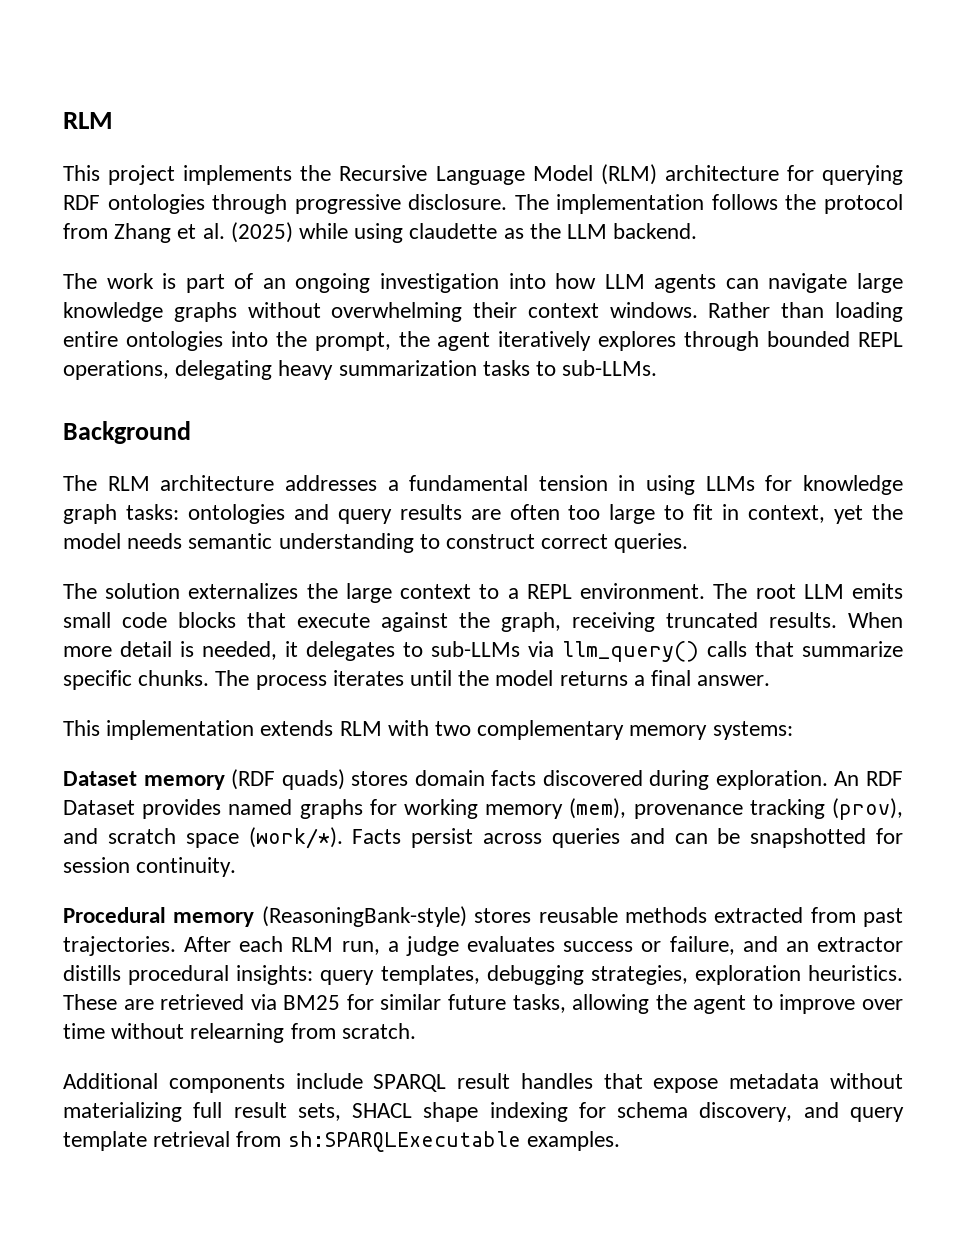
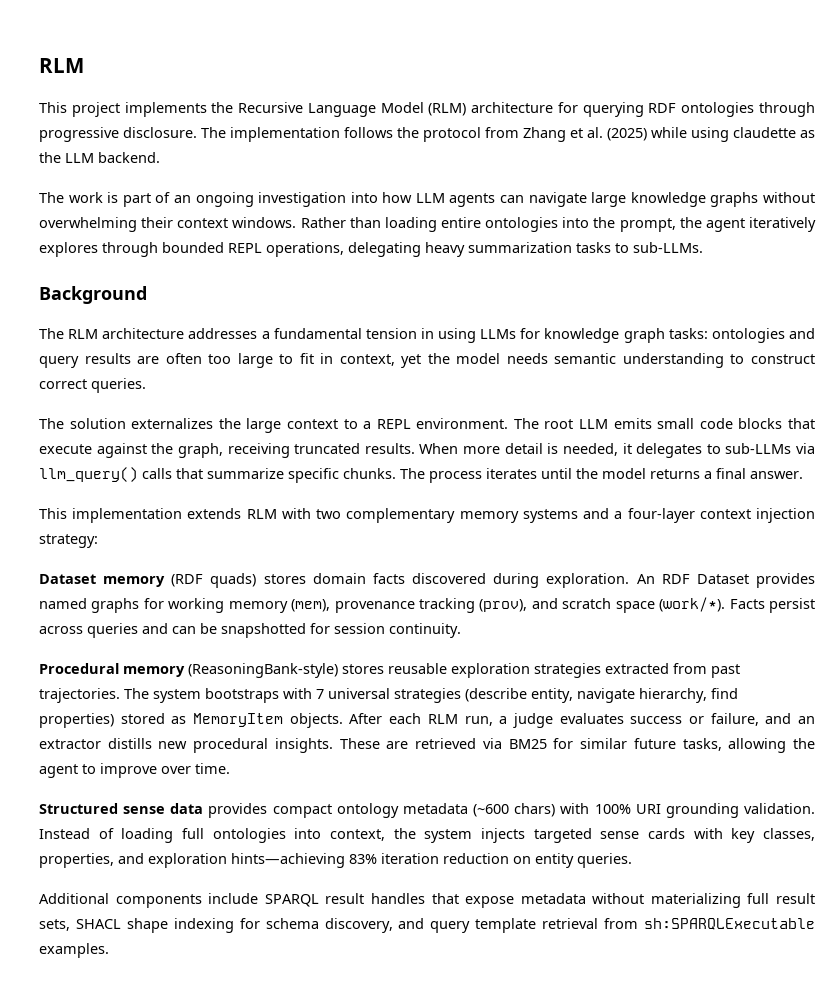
- This implementation extends RLM with two complementary memory systems:
+ This implementation extends RLM with two complementary memory systems and a four-layer context injection strategy:
- Procedural memory (ReasoningBank-style) stores reusable methods extracted from past trajectories.
+ Procedural memory (ReasoningBank-style) stores reusable exploration strategies extracted from past trajectories.
+ The system bootstraps with 7 universal strategies (describe entity, navigate hierarchy, find properties) stored as MemoryItem objects.
- After each RLM run, a judge evaluates success or failure, and an extractor distills procedural insights: query templates, debugging strategies, exploration heuristics.
+ After each RLM run, a judge evaluates success or failure, and an extractor distills new procedural insights.
- These are retrieved via BM25 for similar future tasks, allowing the agent to improve over time without relearning from scratch.
+ These are retrieved via BM25 for similar future tasks, allowing the agent to improve over time.
+ Structured sense data provides compact ontology metadata (~600 chars) with 100% URI grounding validation. Instead of loading full ontologies into context, the system injects targeted sense cards with key classes, properties, and exploration hints—achieving 83% iteration reduction on entity queries.

